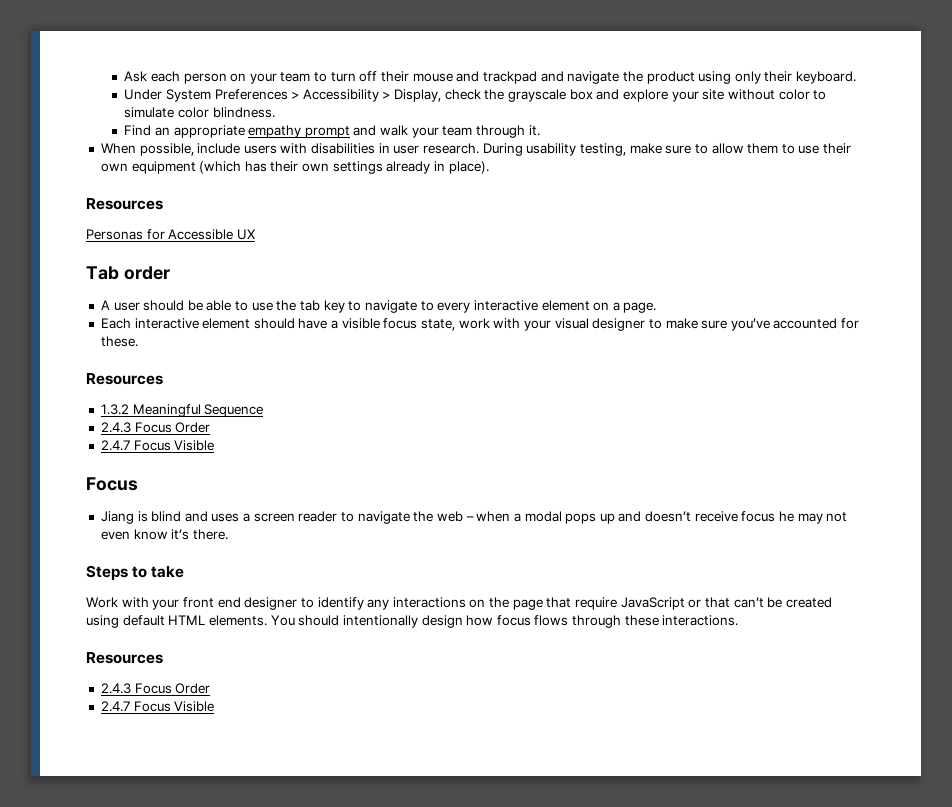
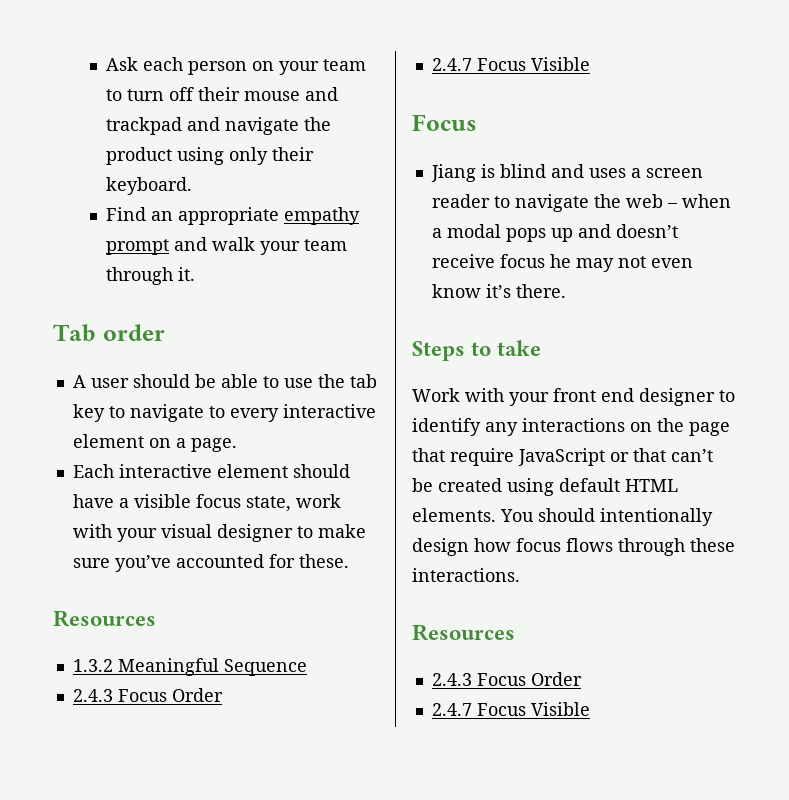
- Under System Preferences > Accessibility > Display, check the grayscale box and explore your site without color to simulate color blindness.
- When possible, include users with disabilities in user research. During usability testing, make sure to allow them to use their own equipment (which has their own settings already in place).
- Resources
- Personas for Accessible UX

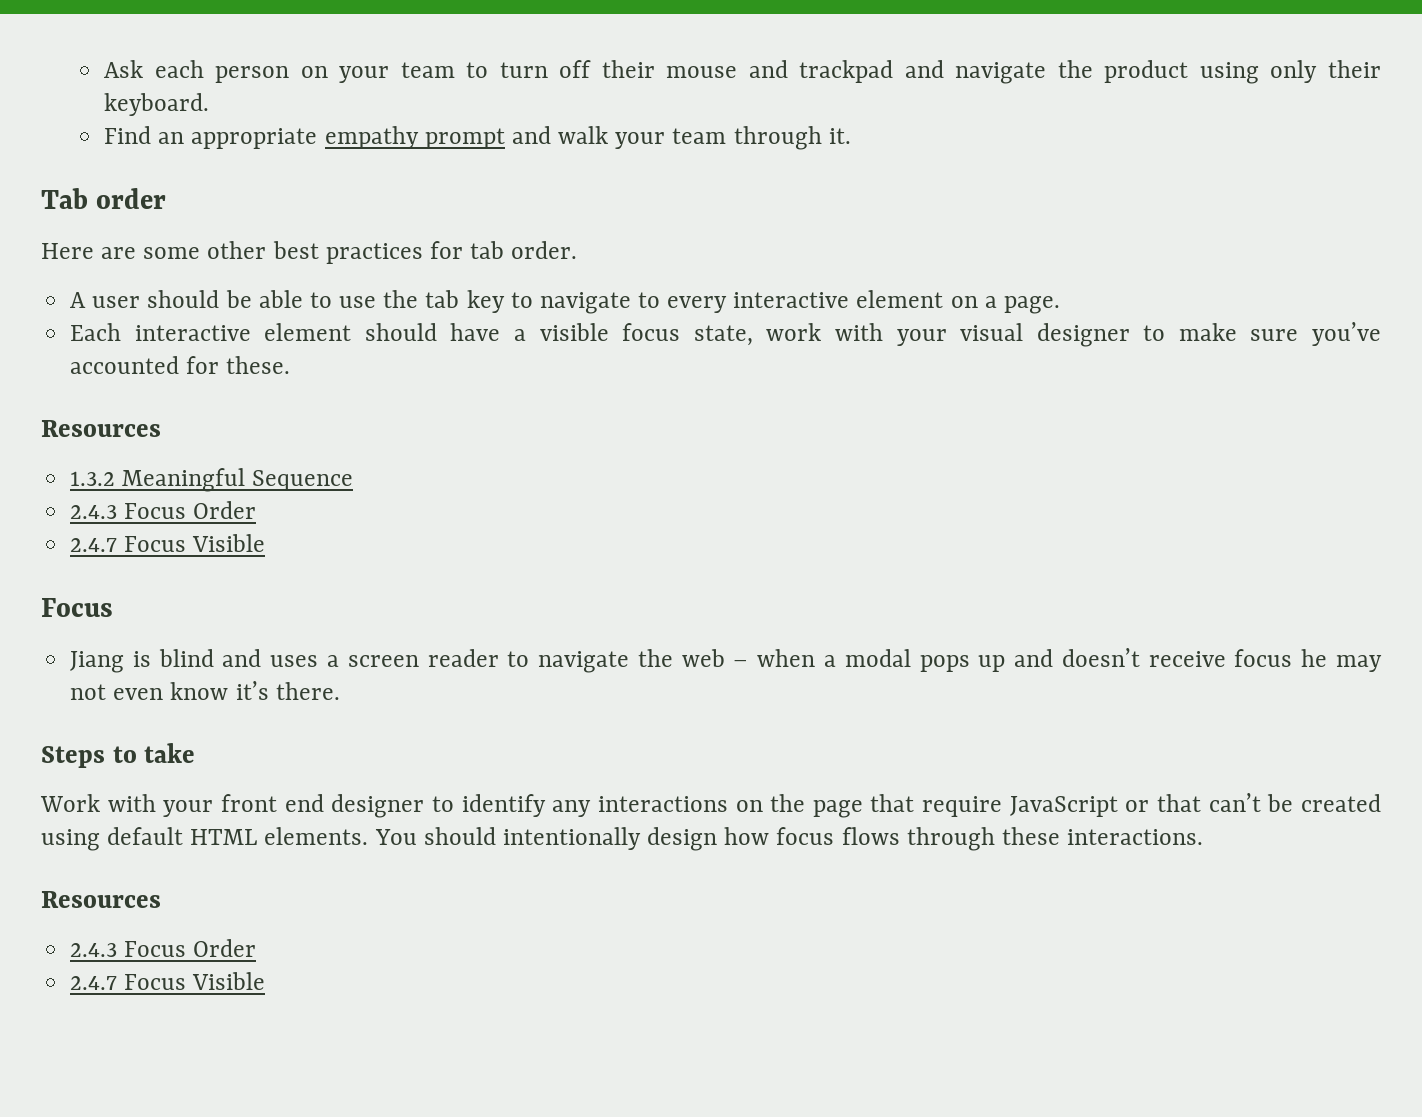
+ Here are some other best practices for tab order.

